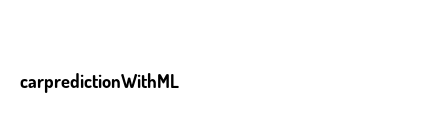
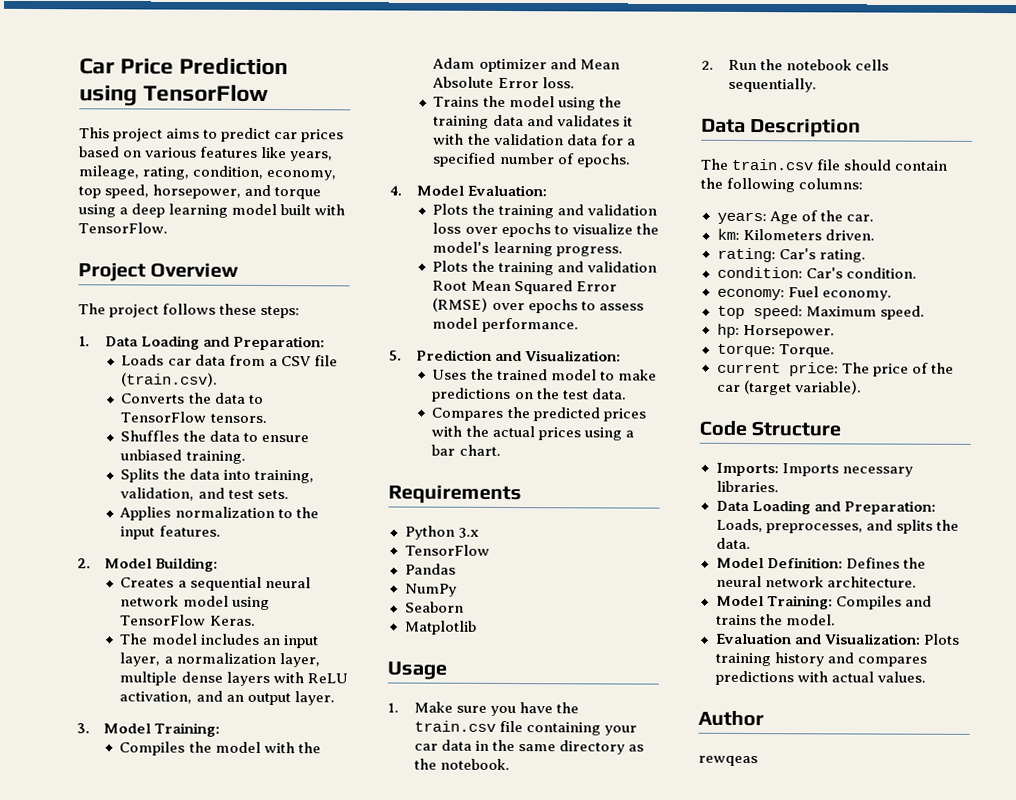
- carpredictionWithML
+ Car Price Prediction using TensorFlow
+ This project aims to predict car prices based on various features like years, mileage, rating, condition, economy, top speed, horsepower, and torque using a deep learning model built with TensorFlow.
+ Project Overview
+ The project follows these steps:
+ 1. Data Loading and Preparation:
+ Loads car data from a CSV file (train.csv).
+ Converts the data to TensorFlow tensors.
+ Shuffles the data to ensure unbiased training.
+ Splits the data into training, validation, and test sets.
+ Applies normalization to the input features.
+ 2. Model Building:
+ Creates a sequential neural network model using TensorFlow Keras.
+ The model includes an input layer, a normalization layer, multiple dense layers with ReLU activation, and an output layer.
+ 3. Model Training:
+ Compiles the model with the Adam optimizer and Mean Absolute Error loss.
+ Trains the model using the training data and validates it with the validation data for a specified number of epochs.
+ 4. Model Evaluation:
+ Plots the training and validation loss over epochs to visualize the model's learning progress.
+ Plots the training and validation Root Mean Squared Error (RMSE) over epochs to assess model performance.
+ 5. Prediction and Visualization:
+ Uses the trained model to make predictions on the test data.
+ Compares the predicted prices with the actual prices using a bar chart.
+ Requirements
+ Python 3.x
+ TensorFlow
+ Pandas
+ NumPy
+ Seaborn
+ Matplotlib
+ Usage
+ 1. Make sure you have the train.csv file containing your car data in the same directory as the notebook.
+ 2. Run the notebook cells sequentially.
+ Data Description
+ The train.csv file should contain the following columns:
+ years: Age of the car.
+ km: Kilometers driven.
+ rating: Car's rating.
+ condition: Car's condition.
+ economy: Fuel economy.
+ top speed: Maximum speed.
+ hp: Horsepower.
+ torque: Torque.
+ current price: The price of the car (target variable).
+ Code Structure
+ Imports: Imports necessary libraries.
+ Data Loading and Preparation: Loads, preprocesses, and splits the data.
+ Model Definition: Defines the neural network architecture.
+ Model Training: Compiles and trains the model.
+ Evaluation and Visualization: Plots training history and compares predictions with actual values.
+ Author
+ rewqeas

